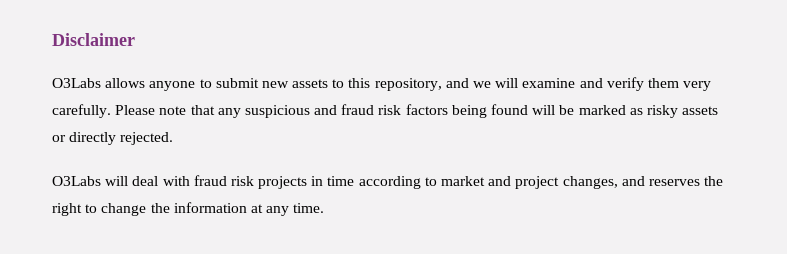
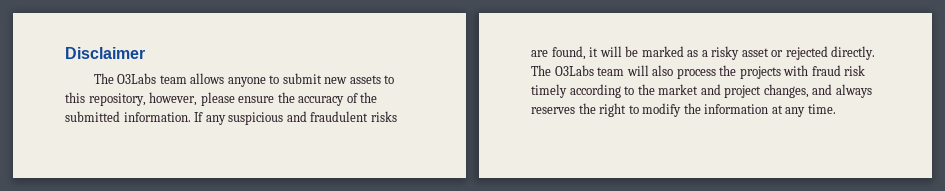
- O3Labs allows anyone to submit new assets to this repository, and we will examine and verify them very carefully. Please note that any suspicious and fraud risk factors being found will be marked as risky assets or directly rejected.
- O3Labs will deal with fraud risk projects in time according to market and project changes, and reserves the right to change the information at any time.
+ The O3Labs team allows anyone to submit new assets to this repository, however, please ensure the accuracy of the submitted information. If any suspicious and fraudulent risks are found, it will be marked as a risky asset or rejected directly. The O3Labs team will also process the projects with fraud risk timely according to the market and project changes, and always reserves the right to modify the information at any time.

